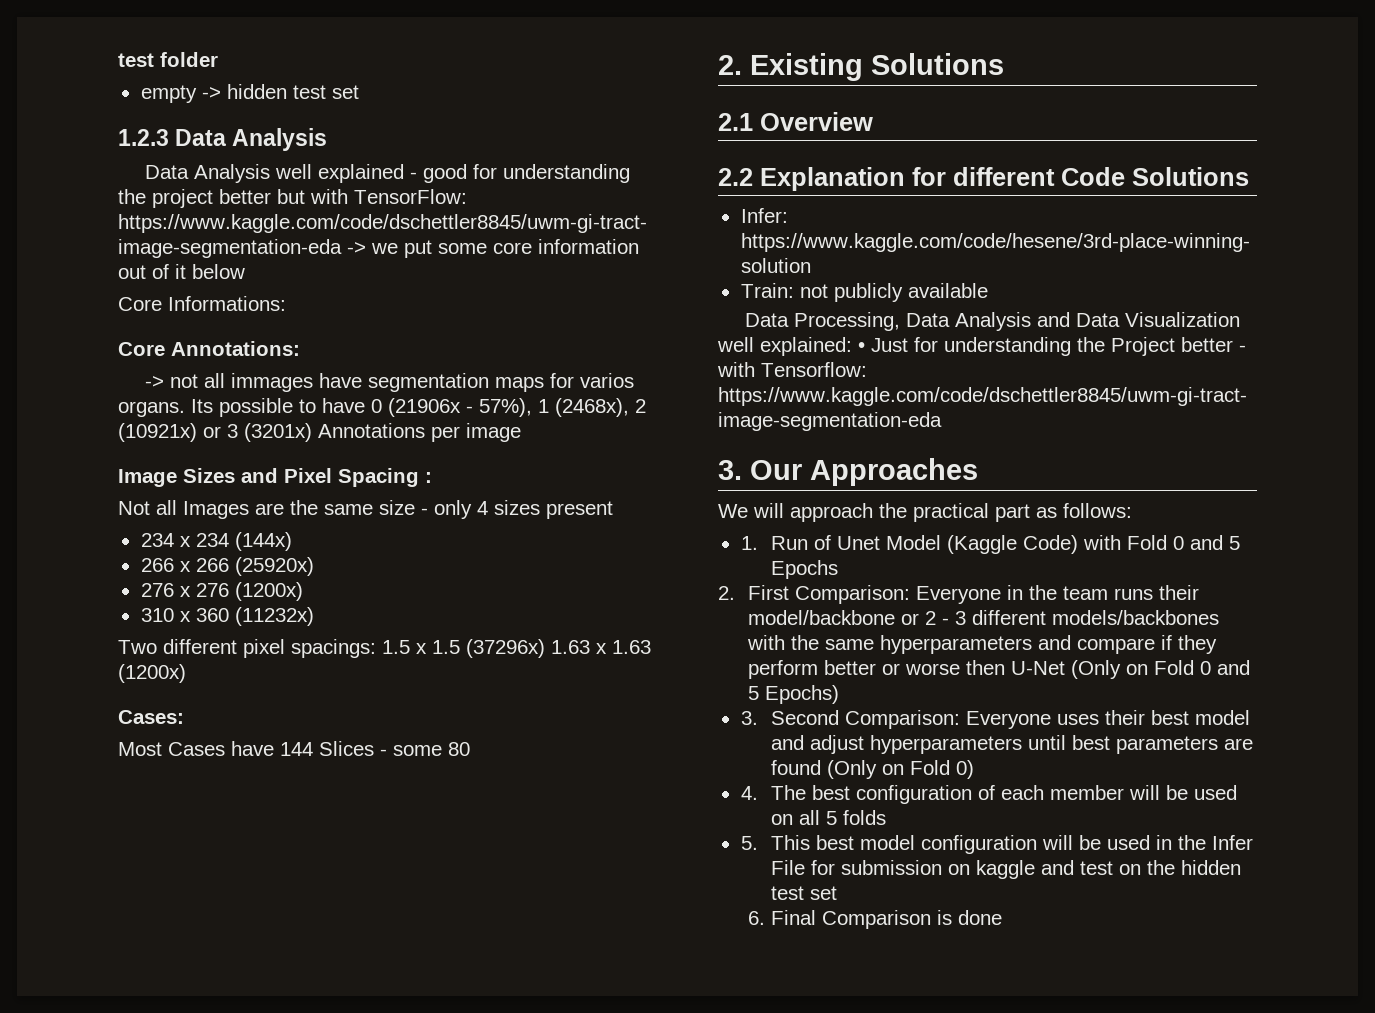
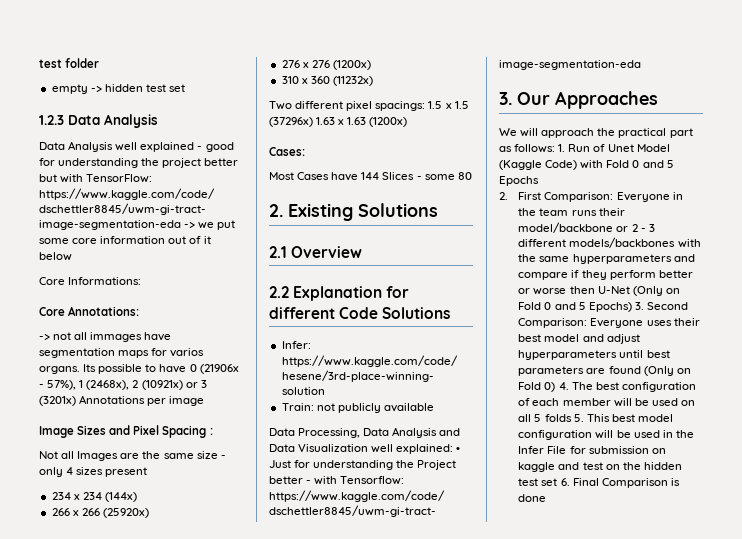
- We will approach the practical part as follows:
- 1. Run of Unet Model (Kaggle Code) with Fold 0 and 5 Epochs
+ We will approach the practical part as follows: 1. Run of Unet Model (Kaggle Code) with Fold 0 and 5 Epochs
- Everyone in the team runs their model/backbone or 2 - 3 different models/backbones with the same hyperparameters and compare if they perform better or worse then U-Net (Only on Fold 0 and 5 Epochs)
- 3. Second Comparison:
+ Everyone in the team runs their model/backbone or 2 - 3 different models/backbones with the same hyperparameters and compare if they perform better or worse then U-Net (Only on Fold 0 and 5 Epochs) 3. Second Comparison:
- Everyone uses their best model and adjust hyperparameters until best parameters are found (Only on Fold 0)
- 4. The best configuration of each member will be used on all 5 folds
- 5. This best model configuration will be used in the Infer File for submission on kaggle and test on the hidden test set
- 6. Final Comparison is done
+ Everyone uses their best model and adjust hyperparameters until best parameters are found (Only on Fold 0) 4. The best configuration of each member will be used on all 5 folds 5. This best model configuration will be used in the Infer File for submission on kaggle and test on the hidden test set 6. Final Comparison is done

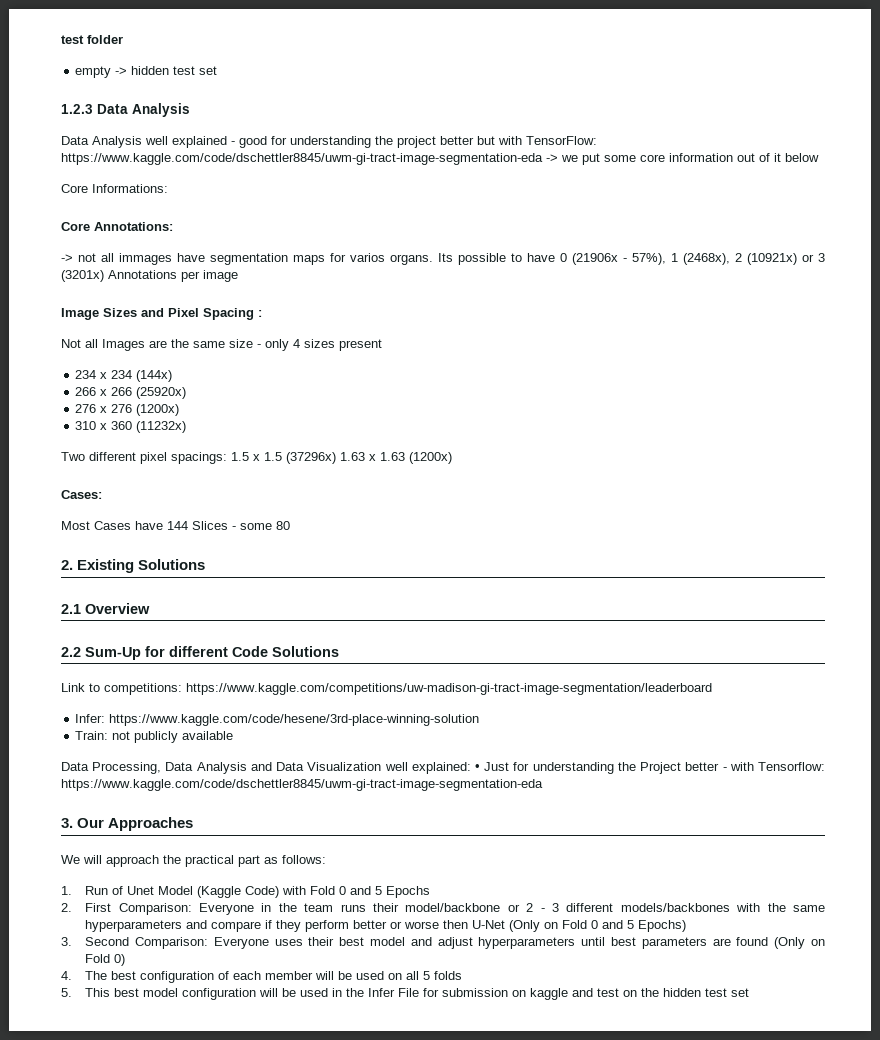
- 2.2 Explanation for different Code Solutions
+ 2.2 Sum-Up for different Code Solutions
+ Link to competitions: https://www.kaggle.com/competitions/uw-madison-gi-tract-image-segmentation/leaderboard
- We will approach the practical part as follows: 1. Run of Unet Model (Kaggle Code) with Fold 0 and 5 Epochs
+ We will approach the practical part as follows:
+ 1. Run of Unet Model (Kaggle Code) with Fold 0 and 5 Epochs
- Everyone in the team runs their model/backbone or 2 - 3 different models/backbones with the same hyperparameters and compare if they perform better or worse then U-Net (Only on Fold 0 and 5 Epochs) 3. Second Comparison:
+ Everyone in the team runs their model/backbone or 2 - 3 different models/backbones with the same hyperparameters and compare if they perform better or worse then U-Net (Only on Fold 0 and 5 Epochs)
+ 3. Second Comparison:
- Everyone uses their best model and adjust hyperparameters until best parameters are found (Only on Fold 0) 4. The best configuration of each member will be used on all 5 folds 5. This best model configuration will be used in the Infer File for submission on kaggle and test on the hidden test set 6. Final Comparison is done
+ Everyone uses their best model and adjust hyperparameters until best parameters are found (Only on Fold 0)
+ 4. The best configuration of each member will be used on all 5 folds
+ 5. This best model configuration will be used in the Infer File for submission on kaggle and test on the hidden test set

